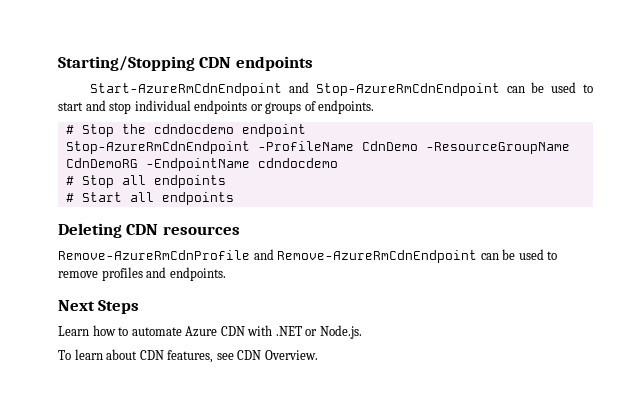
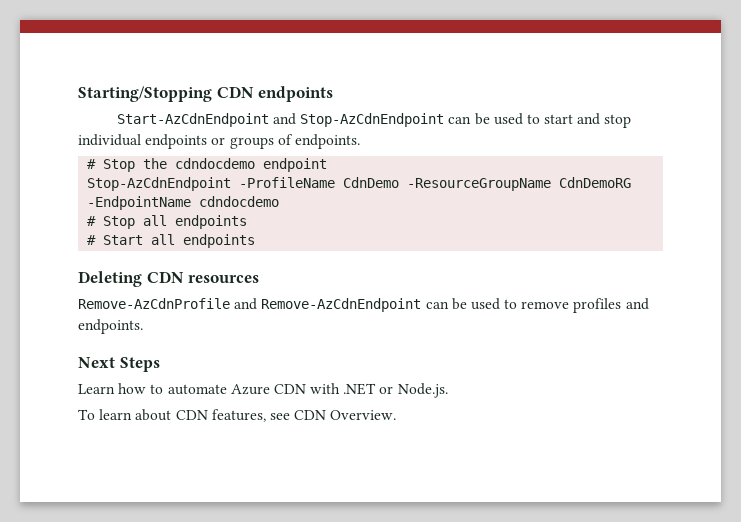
- Start-AzureRmCdnEndpoint and Stop-AzureRmCdnEndpoint can be used to start and stop individual endpoints or groups of endpoints.
+ Start-AzCdnEndpoint and Stop-AzCdnEndpoint can be used to start and stop individual endpoints or groups of endpoints.
- Stop-AzureRmCdnEndpoint -ProfileName CdnDemo -ResourceGroupName CdnDemoRG -EndpointName cdndocdemo
+ Stop-AzCdnEndpoint -ProfileName CdnDemo -ResourceGroupName CdnDemoRG -EndpointName cdndocdemo
- Remove-AzureRmCdnProfile and Remove-AzureRmCdnEndpoint can be used to remove profiles and endpoints.
+ Remove-AzCdnProfile and Remove-AzCdnEndpoint can be used to remove profiles and endpoints.

